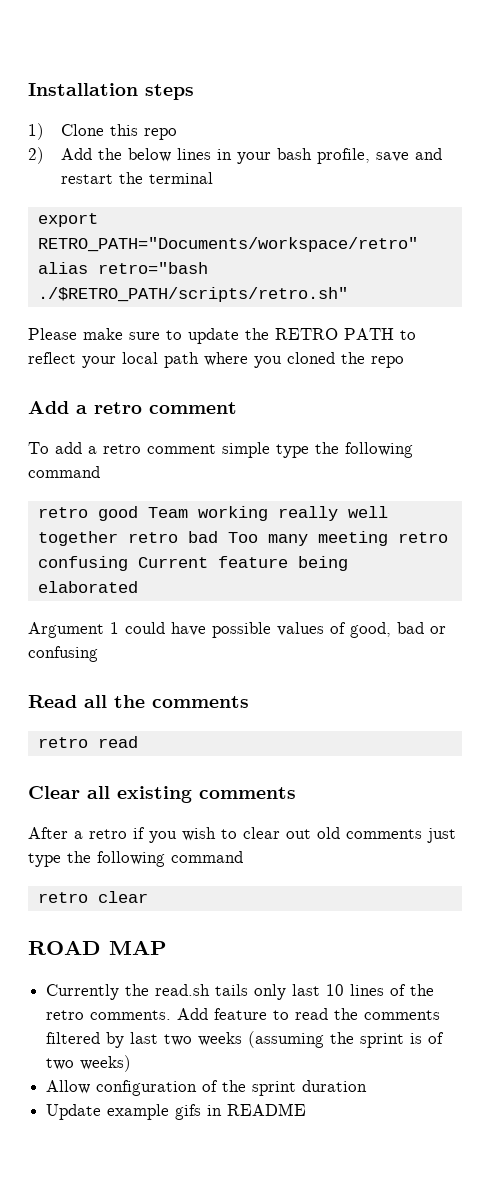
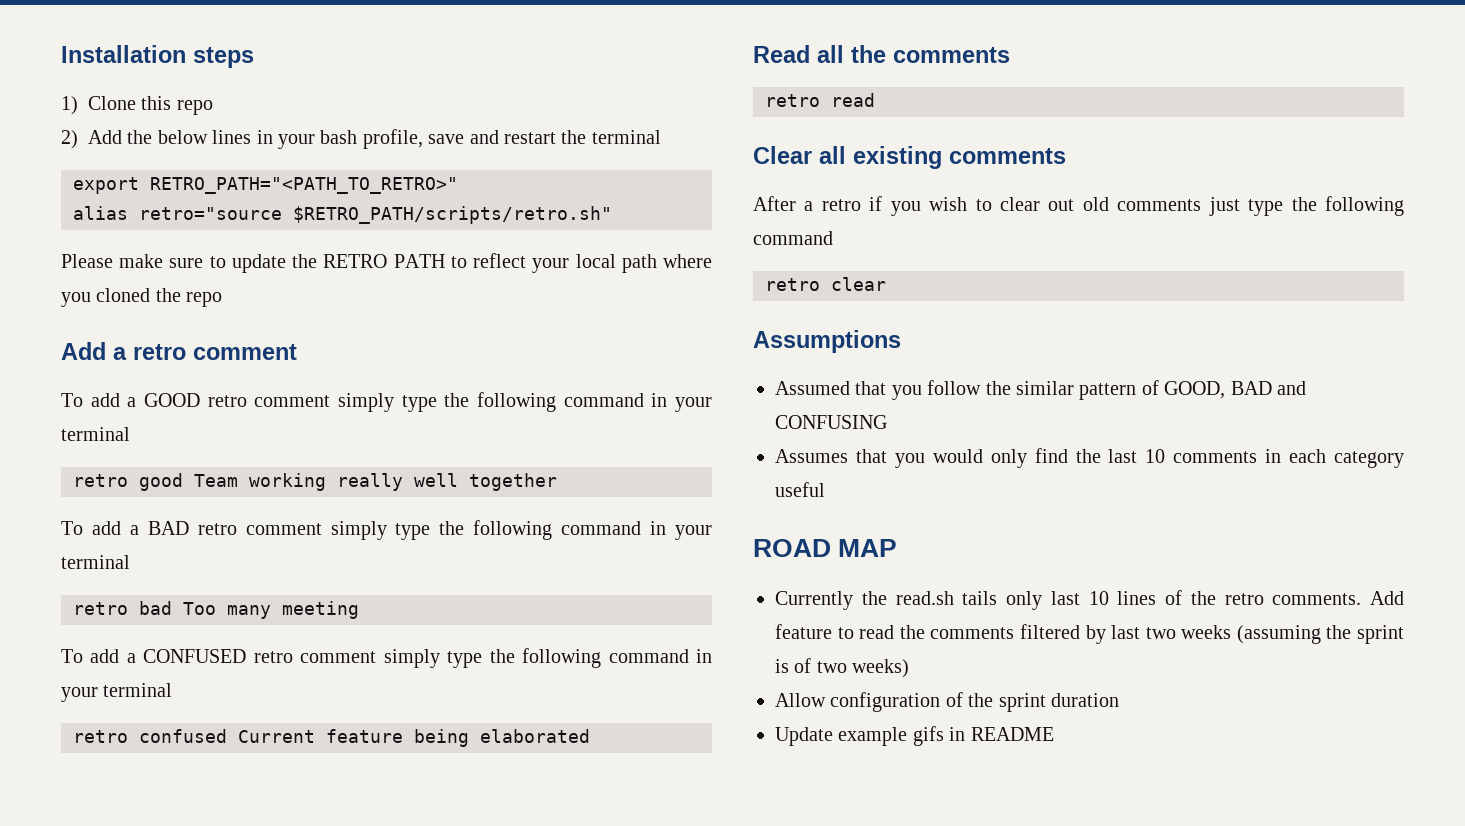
- export RETRO_PATH="Documents/workspace/retro" alias retro="bash ./$RETRO_PATH/scripts/retro.sh"
+ export RETRO_PATH="<PATH_TO_RETRO>"
+ alias retro="source $RETRO_PATH/scripts/retro.sh"
- To add a retro comment simple type the following command
+ To add a GOOD retro comment simply type the following command in your terminal
- retro good Team working really well together retro bad Too many meeting retro confusing Current feature being elaborated
- Argument 1 could have possible values of good, bad or confusing
+ retro good Team working really well together
+ To add a BAD retro comment simply type the following command in your terminal
+ retro bad Too many meeting
+ To add a CONFUSED retro comment simply type the following command in your terminal
+ retro confused Current feature being elaborated
+ Assumptions
+ Assumed that you follow the similar pattern of GOOD, BAD and CONFUSING
+ Assumes that you would only find the last 10 comments in each category useful

